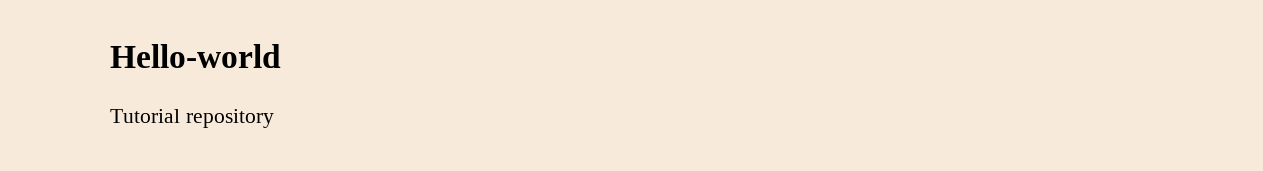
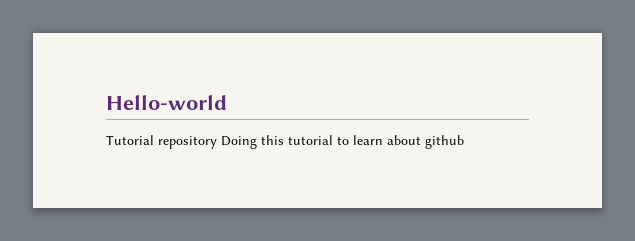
- Tutorial repository
+ Tutorial repository Doing this tutorial to learn about github

